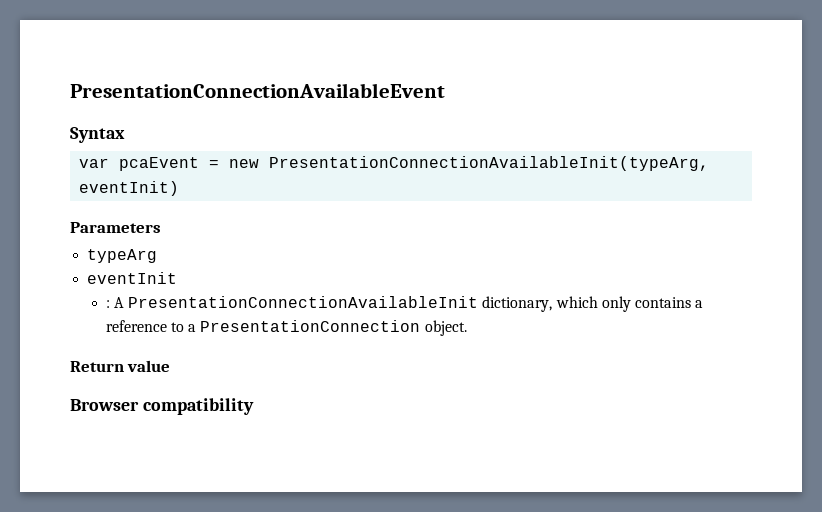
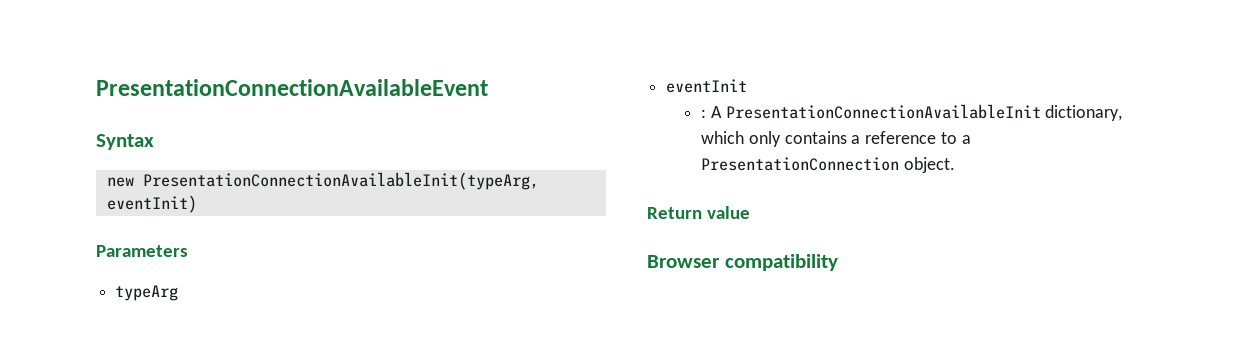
- var pcaEvent = new PresentationConnectionAvailableInit(typeArg, eventInit)
+ new PresentationConnectionAvailableInit(typeArg, eventInit)

